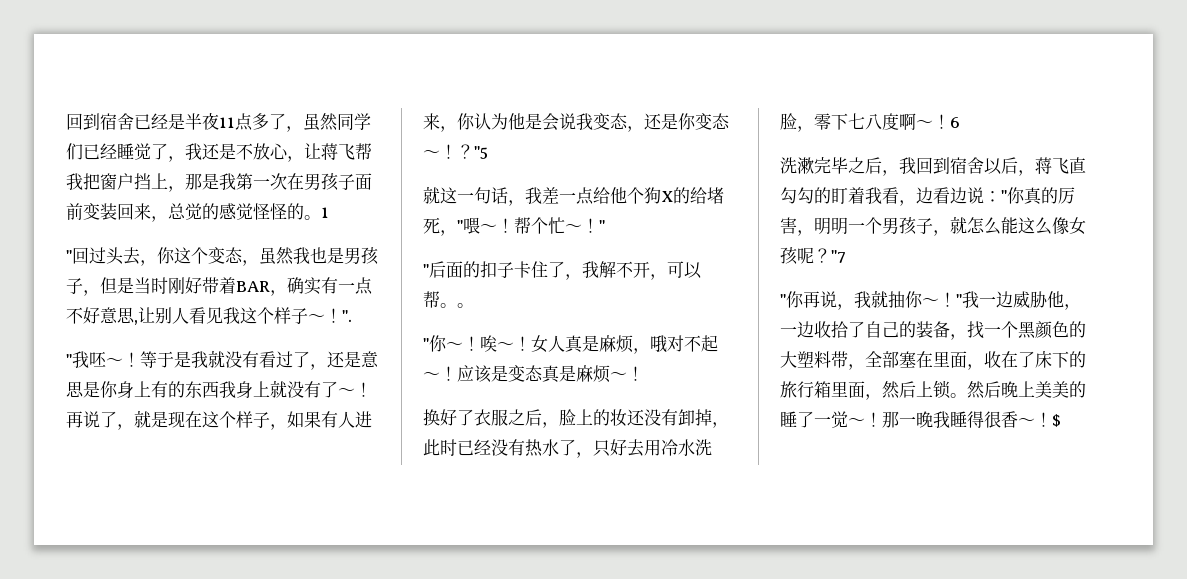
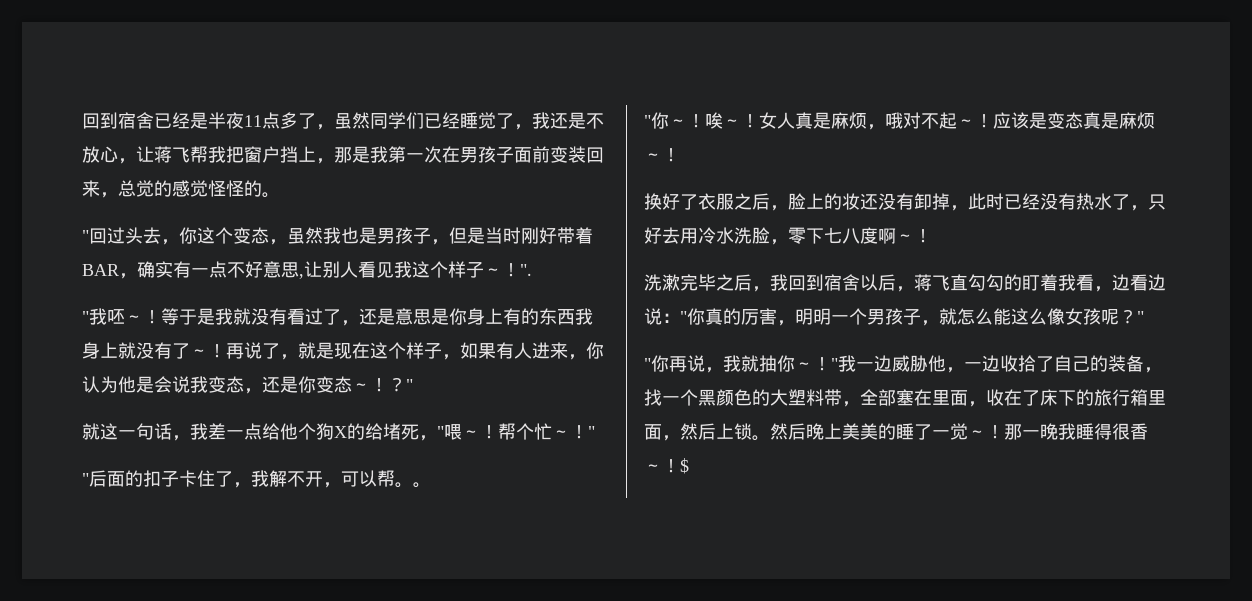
- 1
- 再说了，就是现在这个样子，如果有人进来，你认为他是会说我变态，还是你变态～！？"5
+ 再说了，就是现在这个样子，如果有人进来，你认为他是会说我变态，还是你变态～！？"
- 6
- 洗漱完毕之后，我回到宿舍以后，蒋飞直勾勾的盯着我看，边看边说："你真的厉害，明明一个男孩子，就怎么能这么像女孩呢？"7
+ 洗漱完毕之后，我回到宿舍以后，蒋飞直勾勾的盯着我看，边看边说："你真的厉害，明明一个男孩子，就怎么能这么像女孩呢？"

